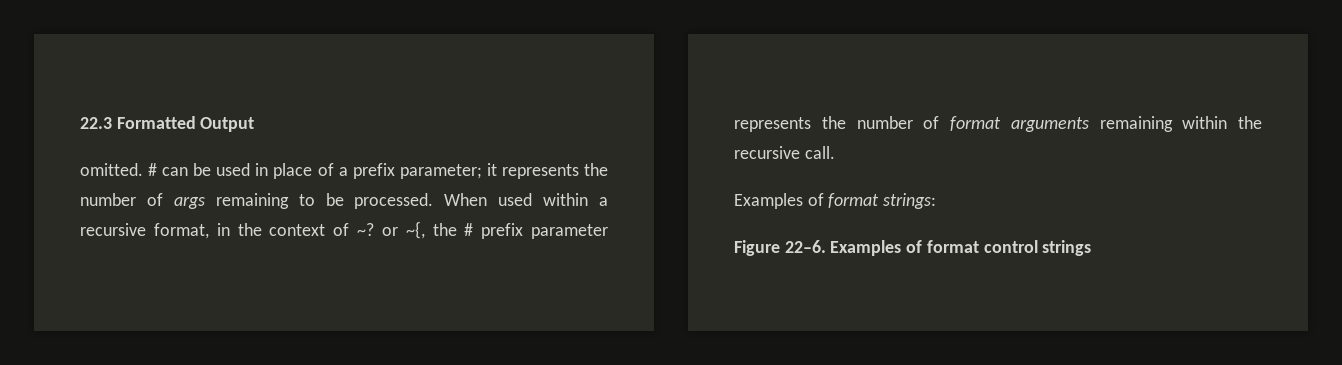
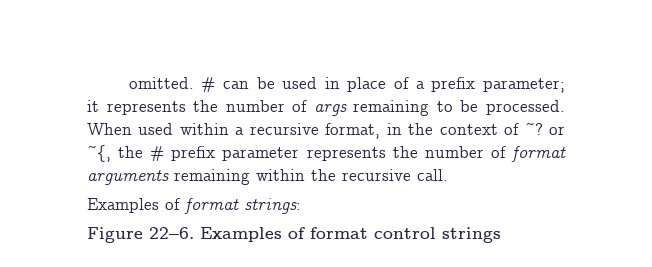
- 22.3 Formatted Output

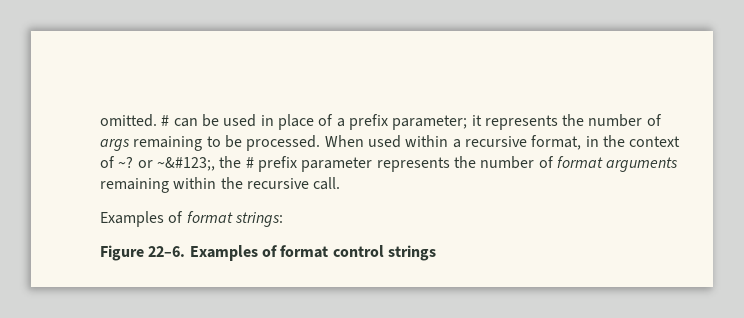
- When used within a recursive format, in the context of ~? or ~{, the # prefix parameter represents the number of format arguments remaining within the recursive call.
+ When used within a recursive format, in the context of ~? or ~&#123;, the # prefix parameter represents the number of format arguments remaining within the recursive call.

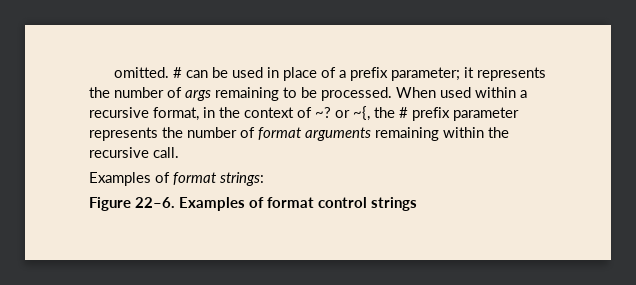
- When used within a recursive format, in the context of ~? or ~&#123;, the # prefix parameter represents the number of format arguments remaining within the recursive call.
+ When used within a recursive format, in the context of ~? or ~{, the # prefix parameter represents the number of format arguments remaining within the recursive call.

